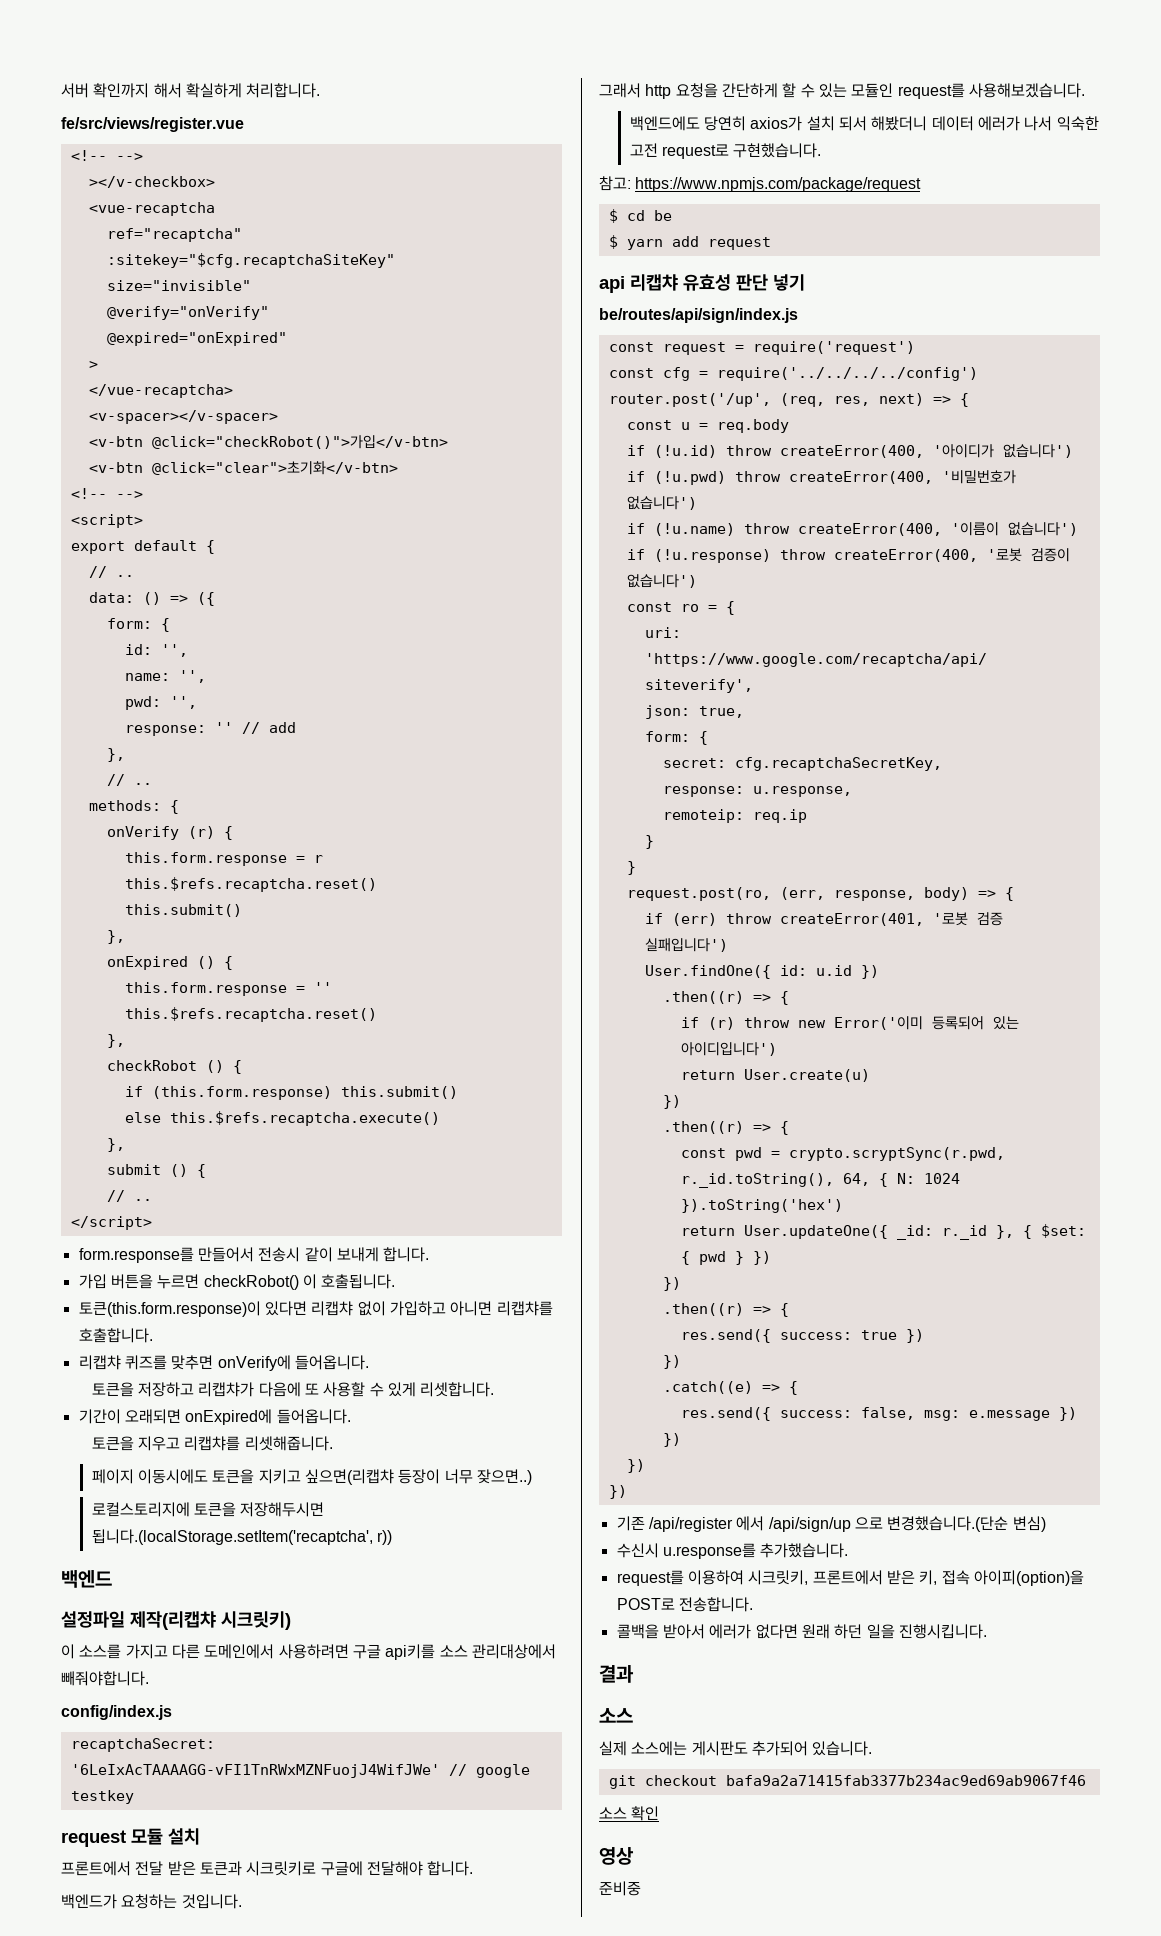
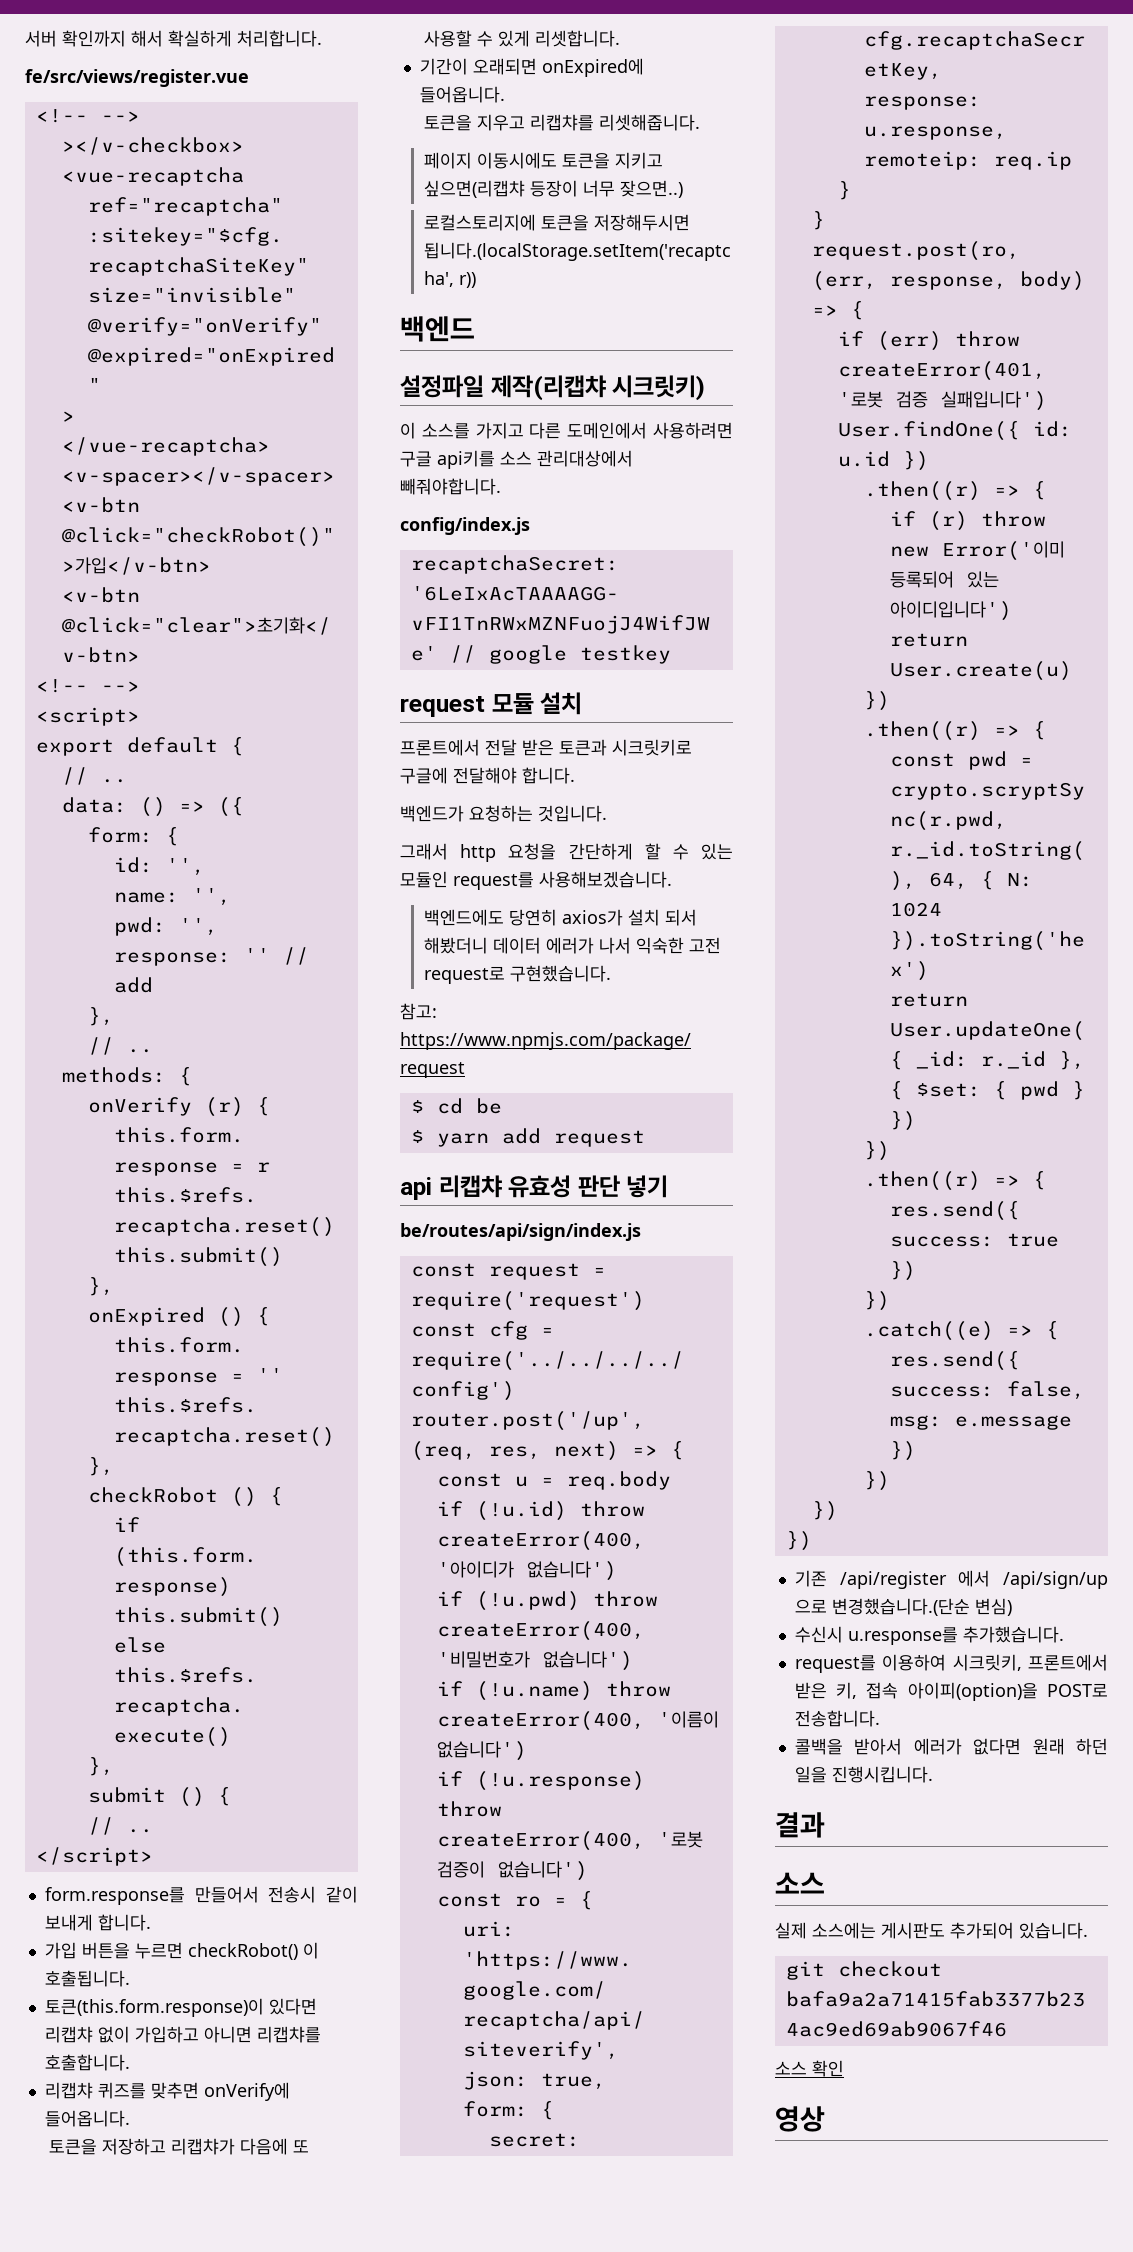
- 준비중

